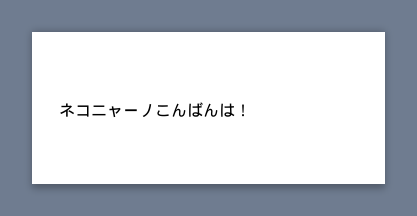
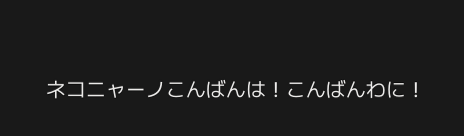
+ こんばんわに！

